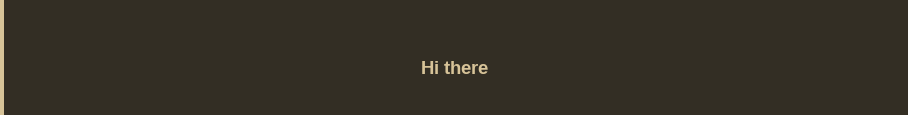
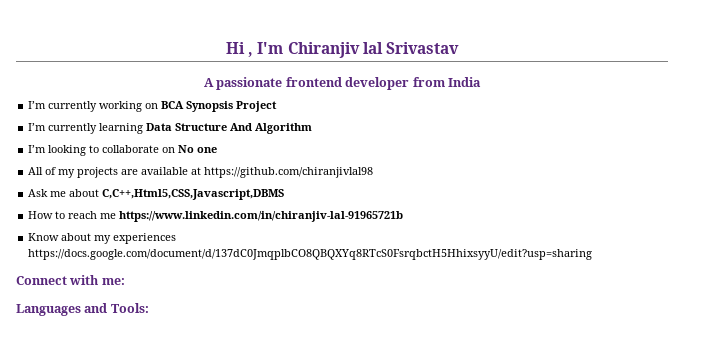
- Hi there
+ Hi , I'm Chiranjiv lal Srivastav
+ A passionate frontend developer from India
+ I’m currently working on BCA Synopsis Project
+ I’m currently learning Data Structure And Algorithm
+ I’m looking to collaborate on No one
+ All of my projects are available at https://github.com/chiranjivlal98
+ Ask me about C,C++,Html5,CSS,Javascript,DBMS
+ How to reach me https://www.linkedin.com/in/chiranjiv-lal-91965721b
+ Know about my experiences https://docs.google.com/document/d/137dC0JmqplbCO8QBQXYq8RTcS0FsrqbctH5HhixsyyU/edit?usp=sharing
+ Connect with me:
+ Languages and Tools:

